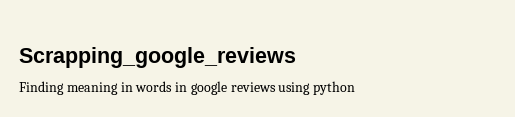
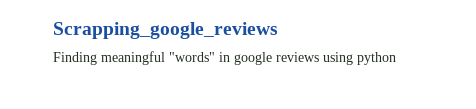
- Finding meaning in words in google reviews using python
+ Finding meaningful "words" in google reviews using python

